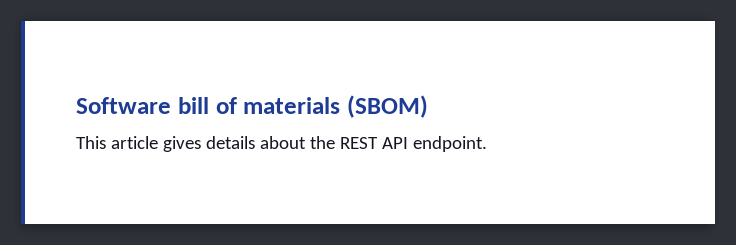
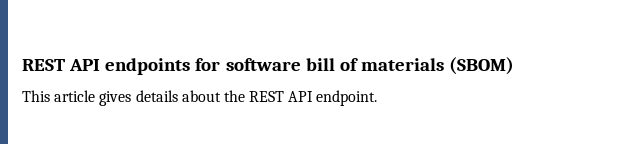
- Software bill of materials (SBOM)
+ REST API endpoints for software bill of materials (SBOM)

